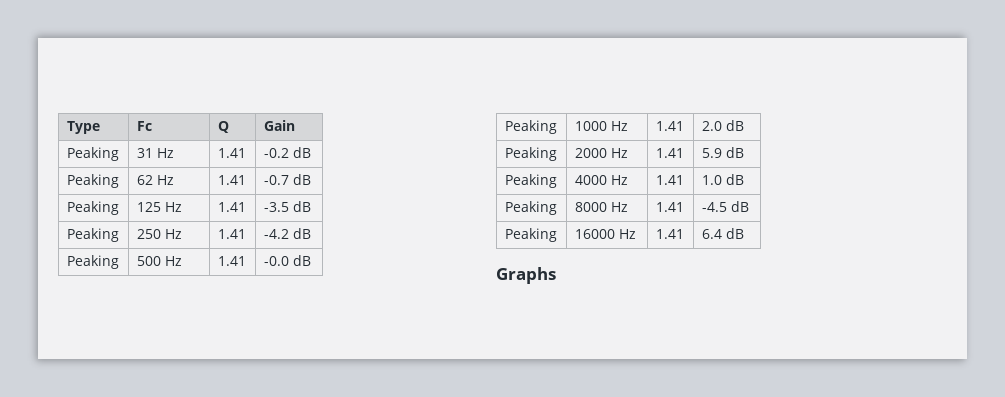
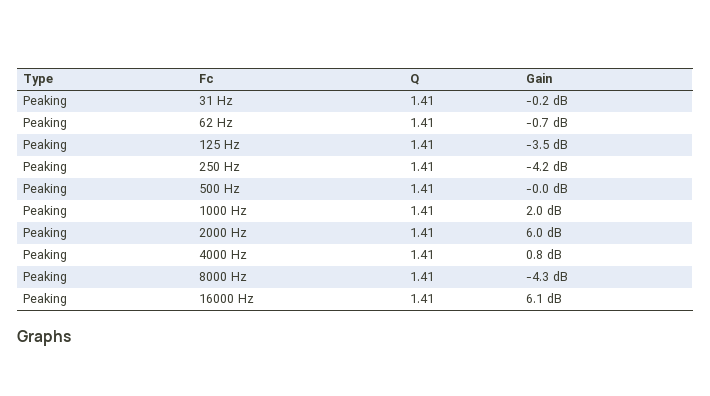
- Peaking | 2000 Hz | 1.41 | 5.9 dB
+ Peaking | 2000 Hz | 1.41 | 6.0 dB
- Peaking | 4000 Hz | 1.41 | 1.0 dB
+ Peaking | 4000 Hz | 1.41 | 0.8 dB
- Peaking | 8000 Hz | 1.41 | -4.5 dB
+ Peaking | 8000 Hz | 1.41 | -4.3 dB
- Peaking | 16000 Hz | 1.41 | 6.4 dB
+ Peaking | 16000 Hz | 1.41 | 6.1 dB

